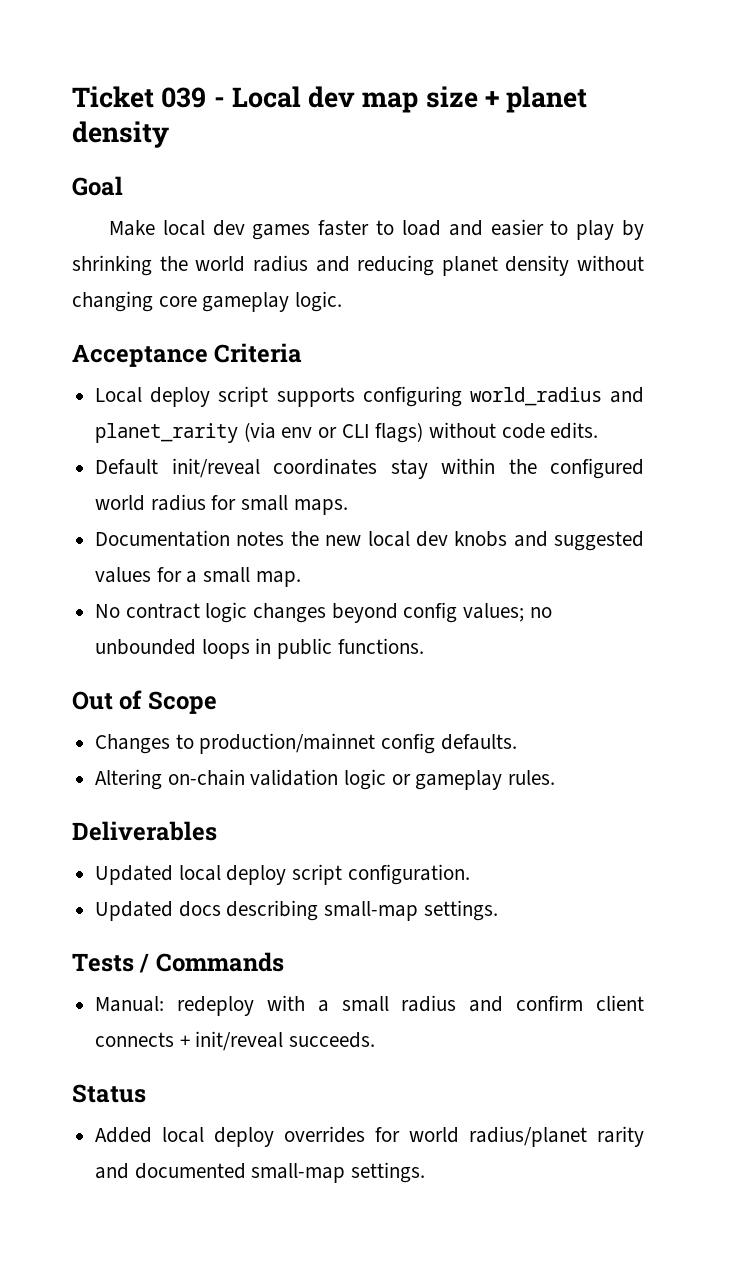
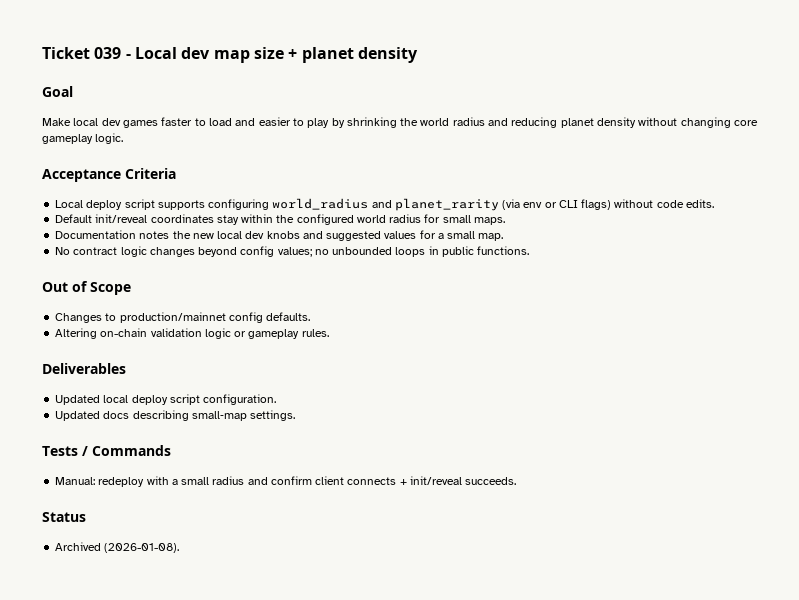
- Added local deploy overrides for world radius/planet rarity and documented small-map settings.
+ Archived (2026-01-08).

